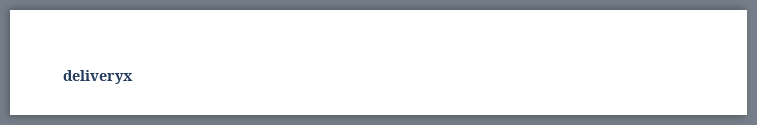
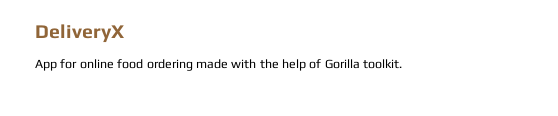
- deliveryx
+ DeliveryX
+ App for online food ordering made with the help of Gorilla toolkit.

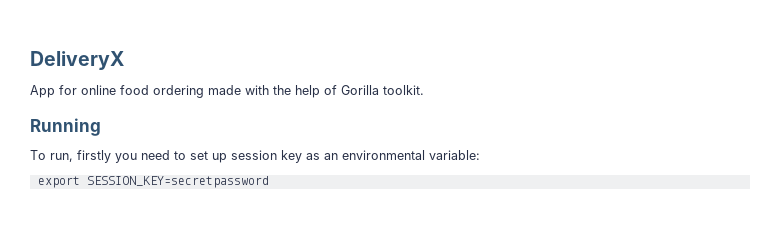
+ Running
+ To run, firstly you need to set up session key as an environmental variable:
+ export SESSION_KEY=secretpassword

